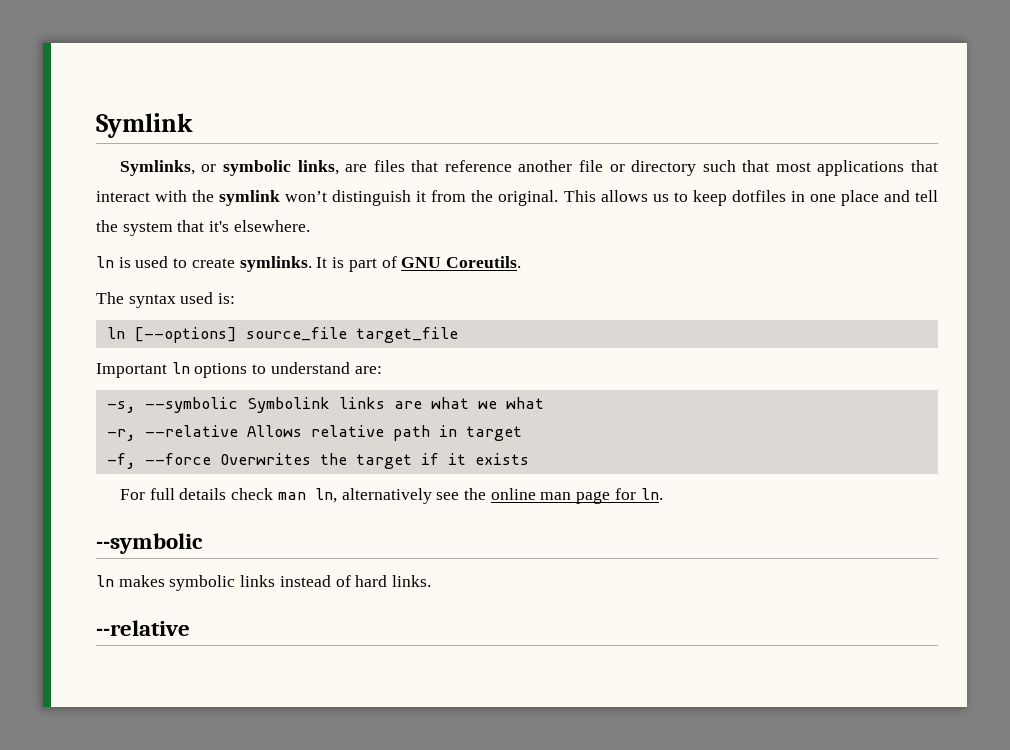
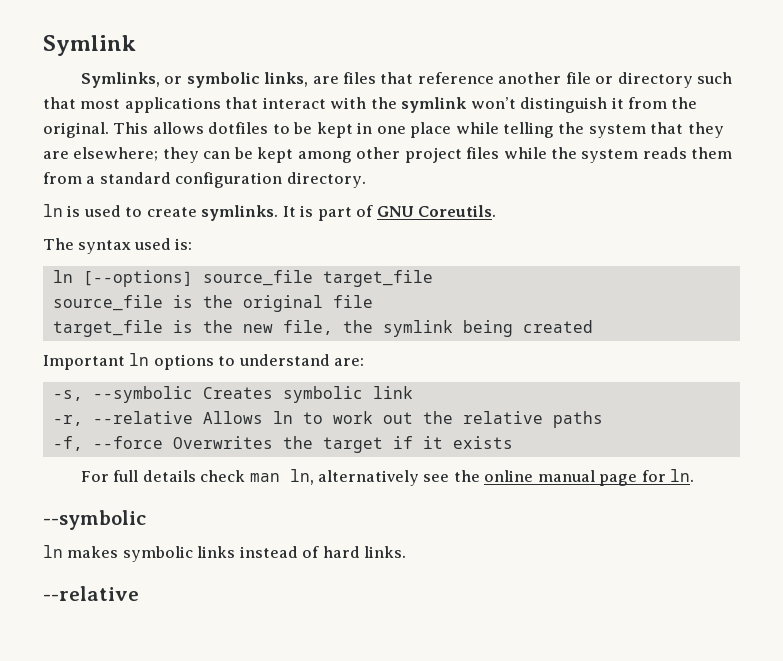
- This allows us to keep dotfiles in one place and tell the system that it's elsewhere.
+ This allows dotfiles to be kept in one place while telling the system that they are elsewhere; they can be kept among other project files while the system reads them from a standard configuration directory.
+ source_file is the original file
+ target_file is the new file, the symlink being created
- -s, --symbolic Symbolink links are what we what
- -r, --relative Allows relative path in target
+ -s, --symbolic Creates symbolic link
+ -r, --relative Allows ln to work out the relative paths
- For full details check man ln, alternatively see the online man page for ln.
+ For full details check man ln, alternatively see the online manual page for ln.

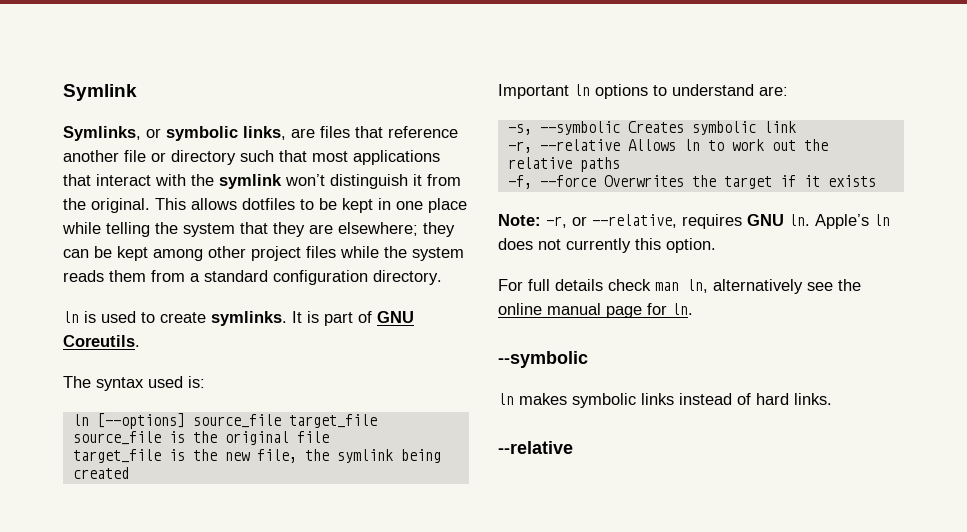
+ Note: -r, or --relative, requires GNU ln. Apple’s ln does not currently this option.

